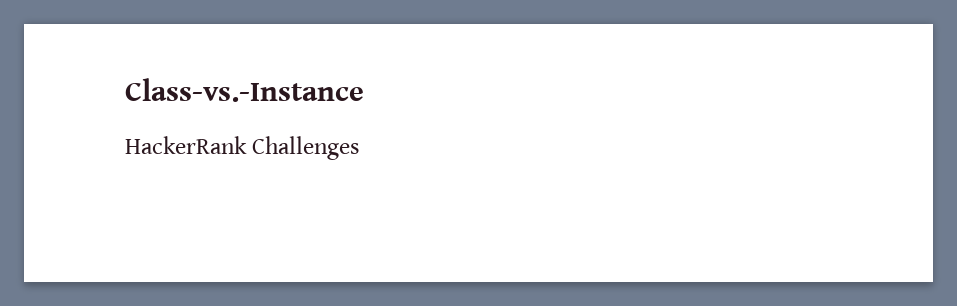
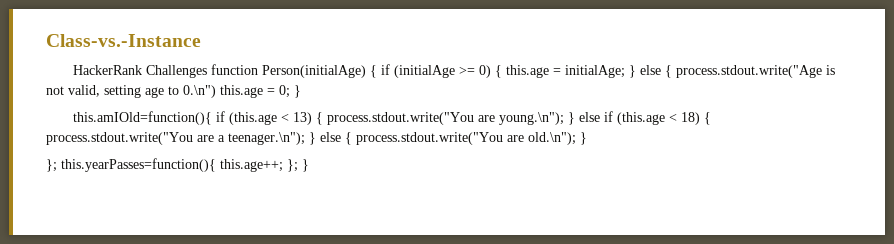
- HackerRank Challenges
+ HackerRank Challenges function Person(initialAge) { if (initialAge >= 0) { this.age = initialAge; } else { process.stdout.write("Age is not valid, setting age to 0.\n") this.age = 0; }
+ this.amIOld=function(){ if (this.age < 13) { process.stdout.write("You are young.\n"); } else if (this.age < 18) { process.stdout.write("You are a teenager.\n"); } else { process.stdout.write("You are old.\n"); }
+ }; this.yearPasses=function(){ this.age++; }; }

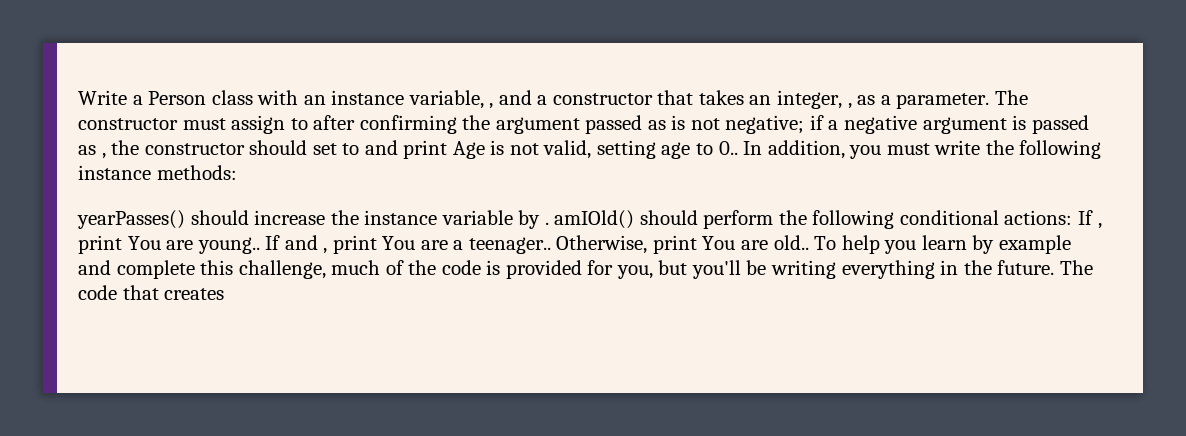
- Class-vs.-Instance
- HackerRank Challenges function Person(initialAge) { if (initialAge >= 0) { this.age = initialAge; } else { process.stdout.write("Age is not valid, setting age to 0.\n") this.age = 0; }
- this.amIOld=function(){ if (this.age < 13) { process.stdout.write("You are young.\n"); } else if (this.age < 18) { process.stdout.write("You are a teenager.\n"); } else { process.stdout.write("You are old.\n"); }
- }; this.yearPasses=function(){ this.age++; }; }
+ Write a Person class with an instance variable, , and a constructor that takes an integer, , as a parameter. The constructor must assign to after confirming the argument passed as is not negative; if a negative argument is passed as , the constructor should set to and print Age is not valid, setting age to 0.. In addition, you must write the following instance methods:
+ yearPasses() should increase the instance variable by . amIOld() should perform the following conditional actions: If , print You are young.. If and , print You are a teenager.. Otherwise, print You are old.. To help you learn by example and complete this challenge, much of the code is provided for you, but you'll be writing everything in the future. The code that creates

